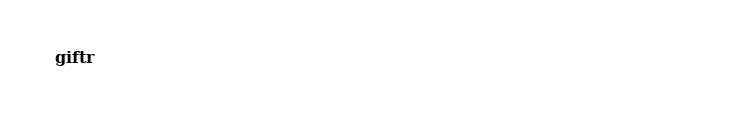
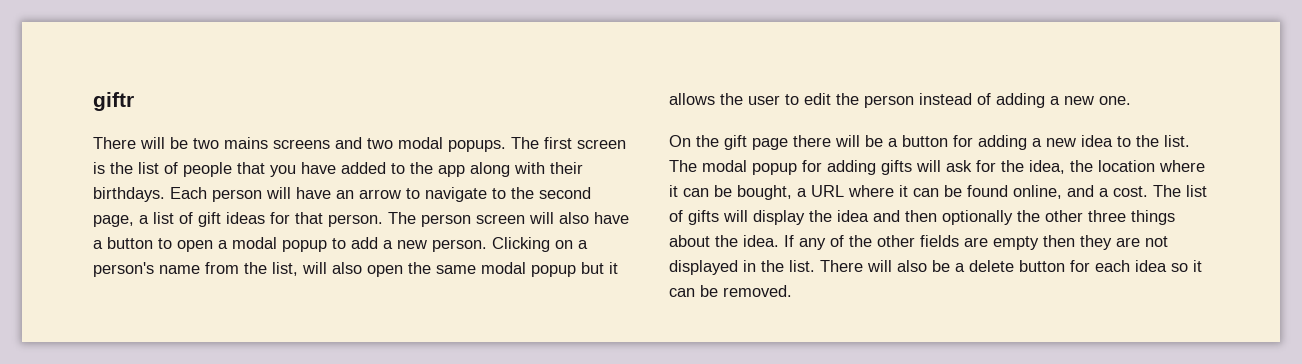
+ There will be two mains screens and two modal popups. The first screen is the list of people that you have added to the app along with their birthdays. Each person will have an arrow to navigate to the second page, a list of gift ideas for that person. The person screen will also have a button to open a modal popup to add a new person. Clicking on a person's name from the list, will also open the same modal popup but it allows the user to edit the person instead of adding a new one.
+ On the gift page there will be a button for adding a new idea to the list. The modal popup for adding gifts will ask for the idea, the location where it can be bought, a URL where it can be found online, and a cost. The list of gifts will display the idea and then optionally the other three things about the idea. If any of the other fields are empty then they are not displayed in the list. There will also be a delete button for each idea so it can be removed.

